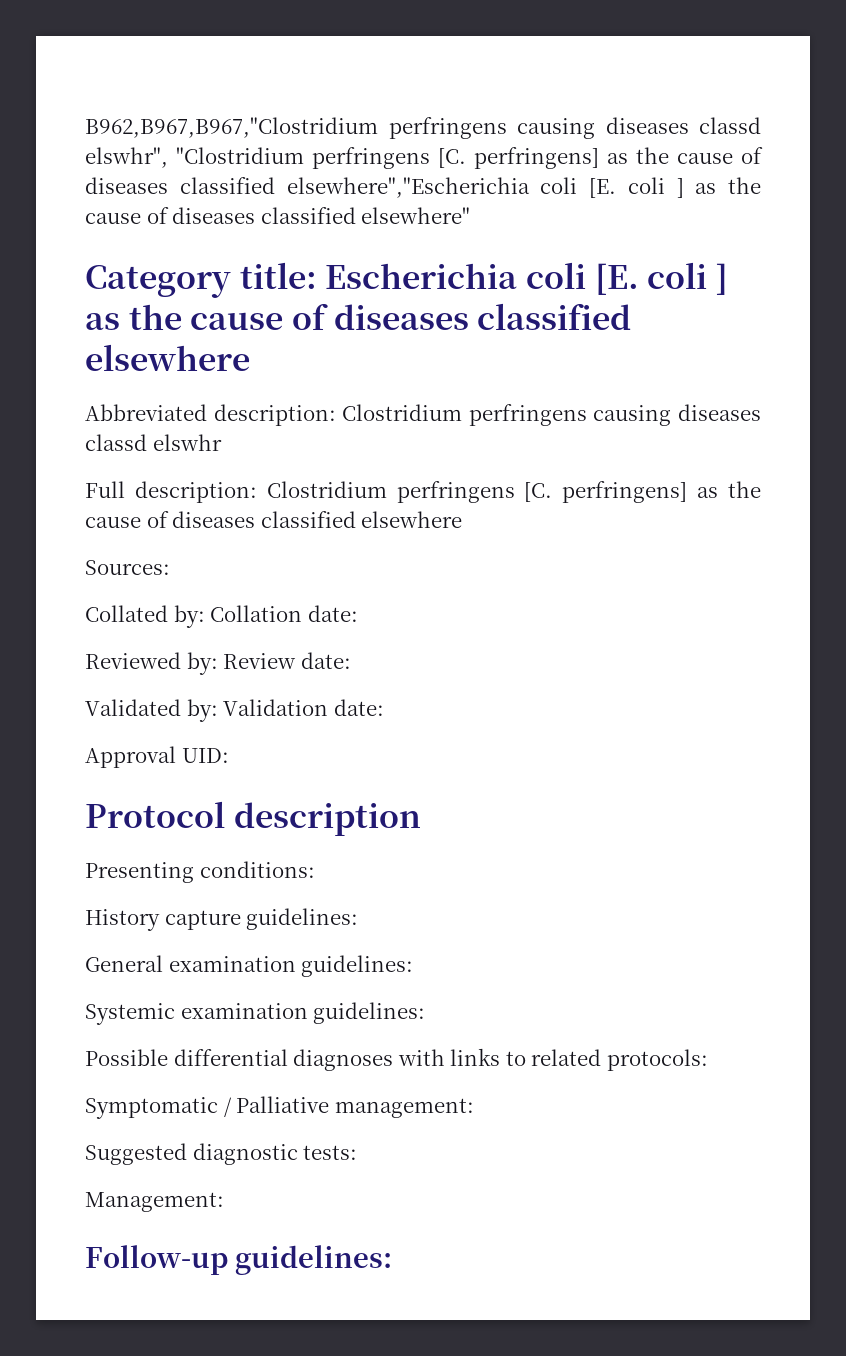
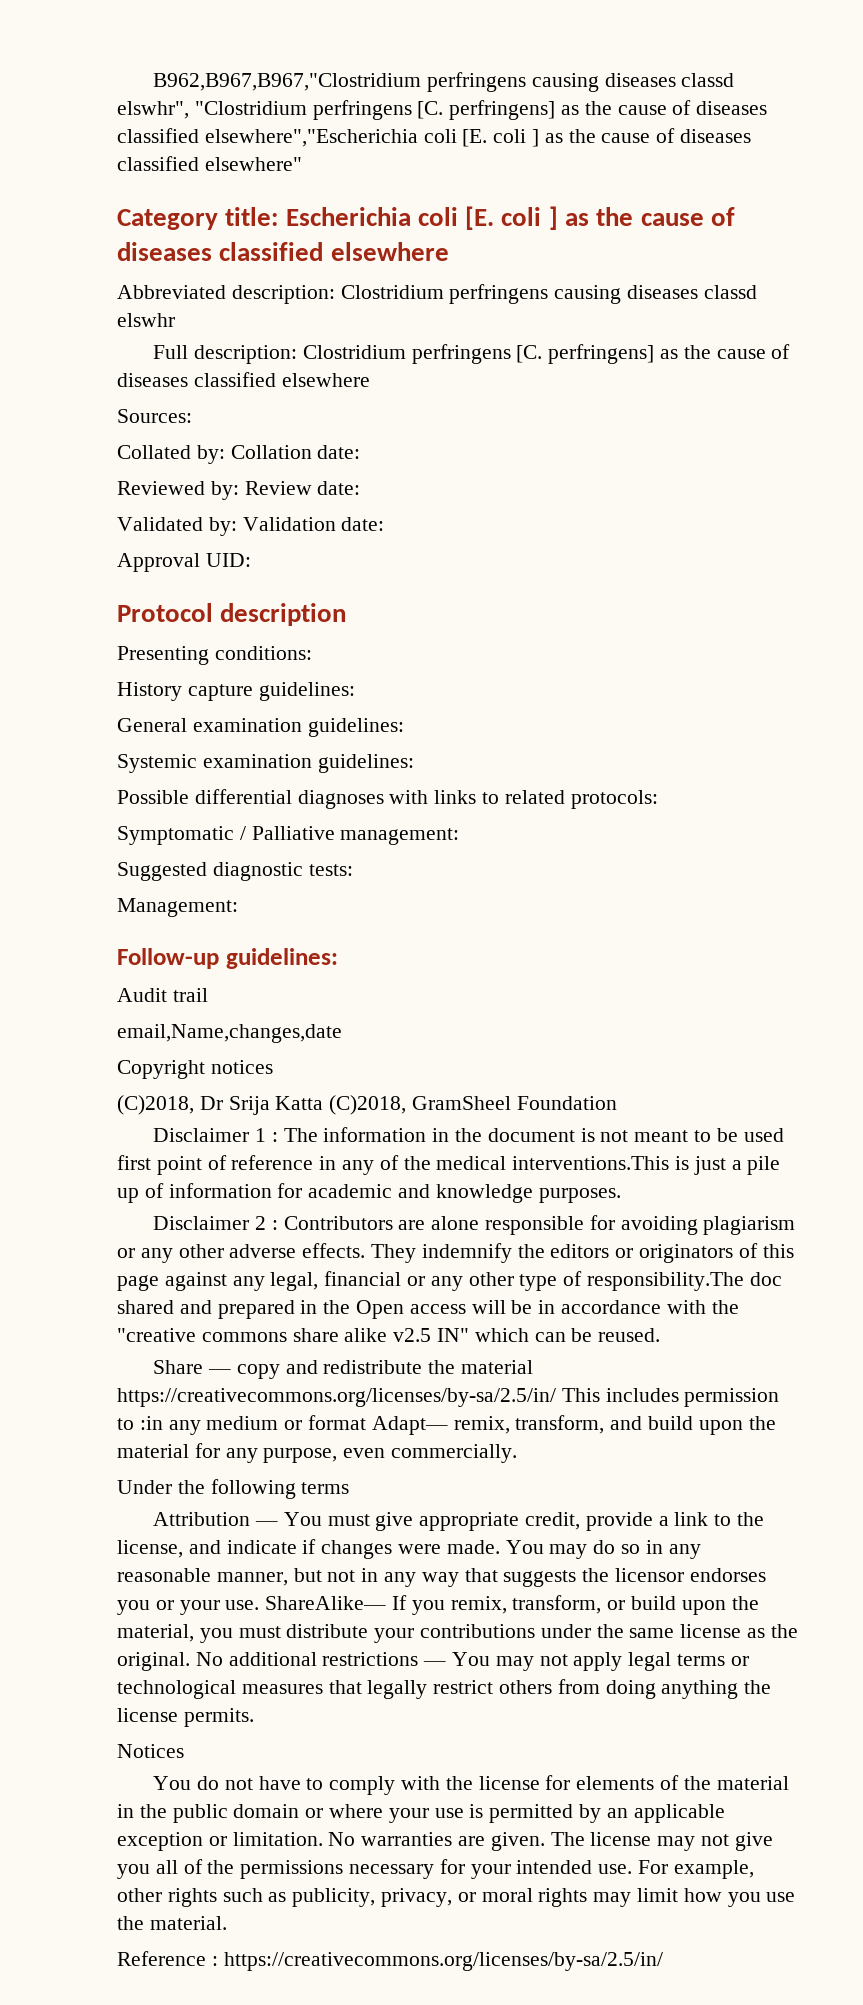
+ Audit trail
+ email,Name,changes,date
+ Copyright notices
+ (C)2018, Dr Srija Katta (C)2018, GramSheel Foundation
+ Disclaimer 1 : The information in the document is not meant to be used first point of reference in any of the medical interventions.This is just a pile up of information for academic and knowledge purposes.
+ Disclaimer 2 : Contributors are alone responsible for avoiding plagiarism or any other adverse effects. They indemnify the editors or originators of this page against any legal, financial or any other type of responsibility.The doc shared and prepared in the Open access will be in accordance with the "creative commons share alike v2.5 IN" which can be reused.
+ Share — copy and redistribute the material https://creativecommons.org/licenses/by-sa/2.5/in/ This includes permission to :in any medium or format Adapt— remix, transform, and build upon the material for any purpose, even commercially.
+ Under the following terms
+ Attribution — You must give appropriate credit, provide a link to the license, and indicate if changes were made. You may do so in any reasonable manner, but not in any way that suggests the licensor endorses you or your use. ShareAlike— If you remix, transform, or build upon the material, you must distribute your contributions under the same license as the original. No additional restrictions — You may not apply legal terms or technological measures that legally restrict others from doing anything the license permits.
+ Notices
+ You do not have to comply with the license for elements of the material in the public domain or where your use is permitted by an applicable exception or limitation. No warranties are given. The license may not give you all of the permissions necessary for your intended use. For example, other rights such as publicity, privacy, or moral rights may limit how you use the material.
+ Reference : https://creativecommons.org/licenses/by-sa/2.5/in/

